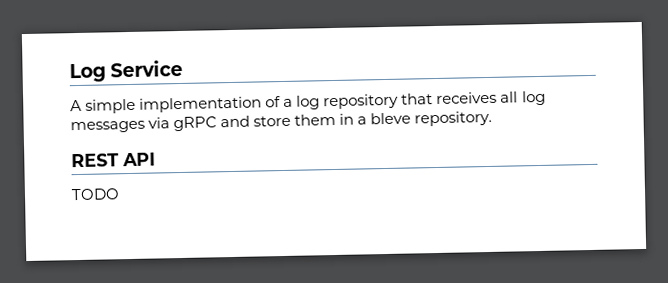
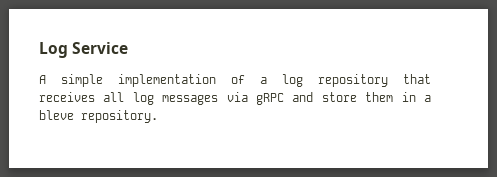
- REST API
- TODO

